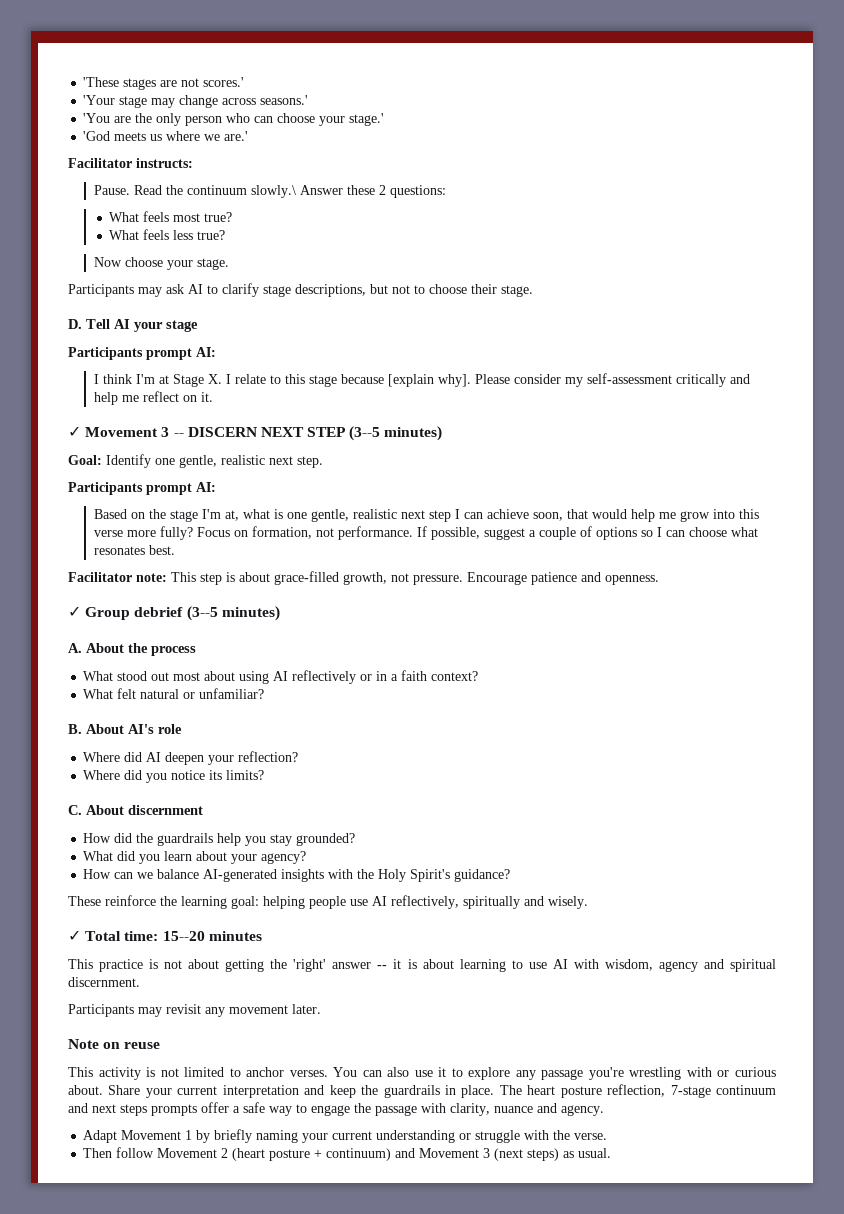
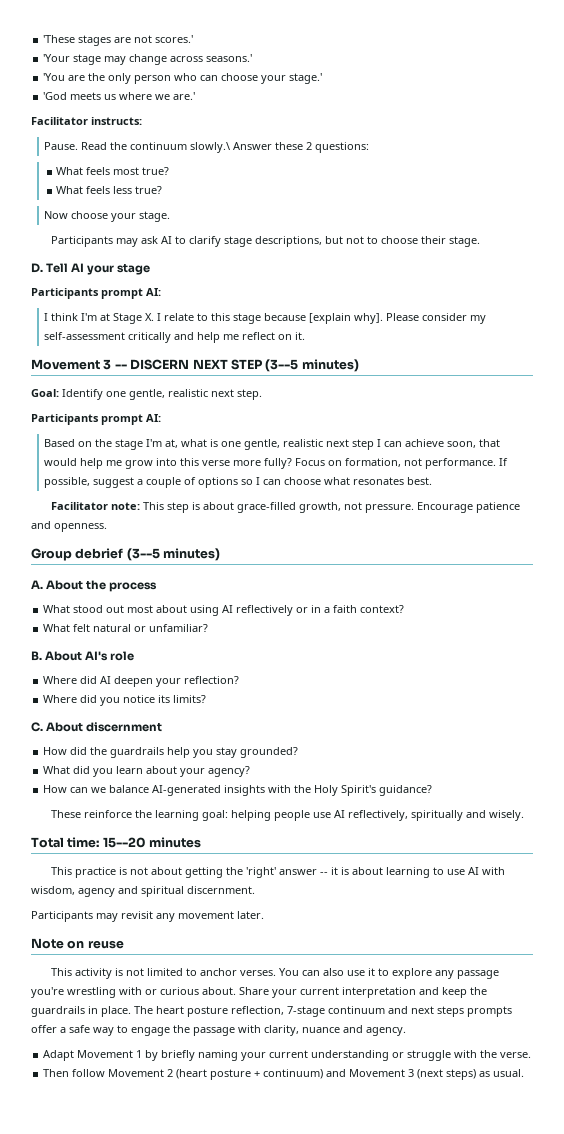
- ✓ Movement 3 -- DISCERN NEXT STEP (3--5 minutes)
+ Movement 3 -- DISCERN NEXT STEP (3--5 minutes)
- ✓ Group debrief (3--5 minutes)
+ Group debrief (3--5 minutes)
- ✓ Total time: 15--20 minutes
+ Total time: 15--20 minutes

